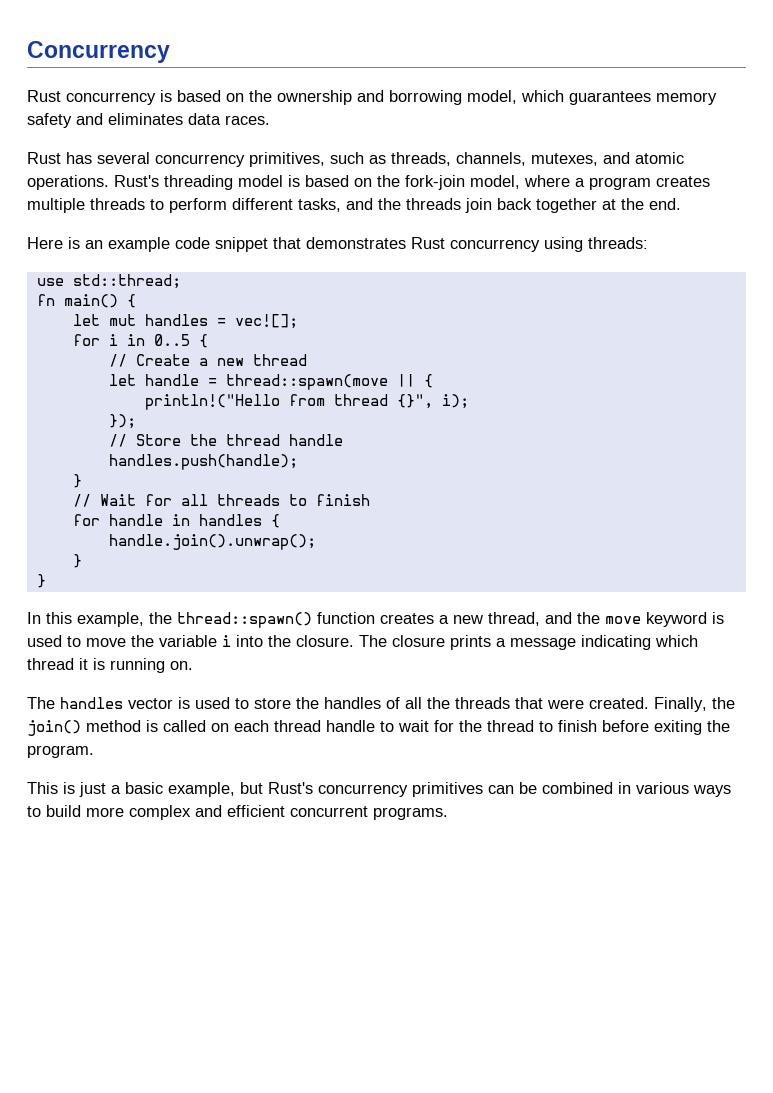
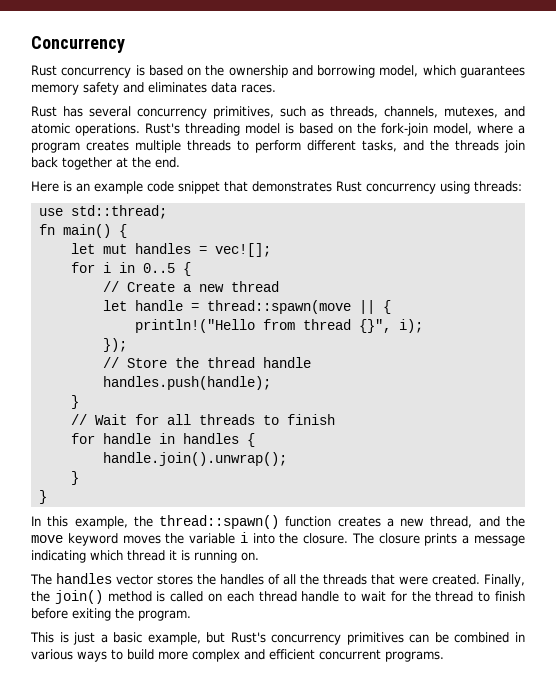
- In this example, the thread::spawn() function creates a new thread, and the move keyword is used to move the variable i into the closure.
+ In this example, the thread::spawn() function creates a new thread, and the move keyword moves the variable i into the closure.
- The handles vector is used to store the handles of all the threads that were created.
+ The handles vector stores the handles of all the threads that were created.

